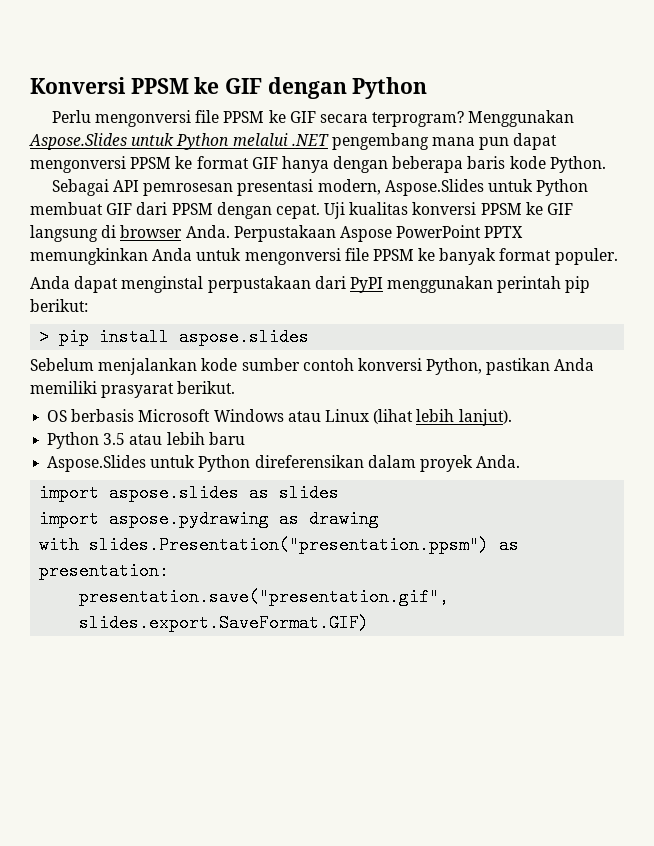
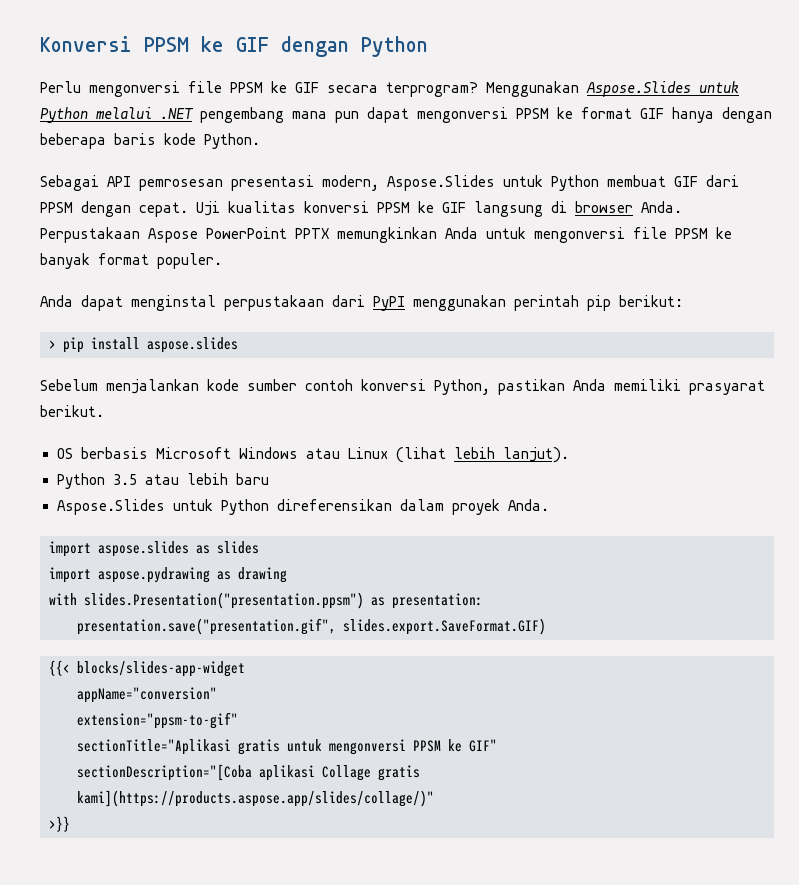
+ {{< blocks/slides-app-widget
+ appName="conversion"
+ extension="ppsm-to-gif"
+ sectionTitle="Aplikasi gratis untuk mengonversi PPSM ke GIF"
+ sectionDescription="[Coba aplikasi Collage gratis kami](https://products.aspose.app/slides/collage/)"
+ >}}

